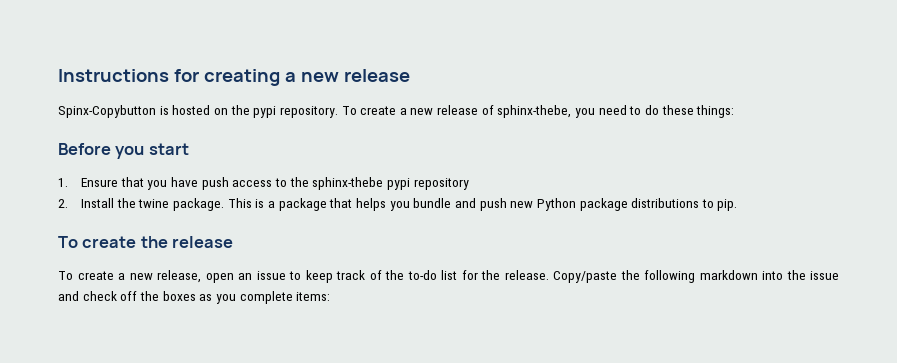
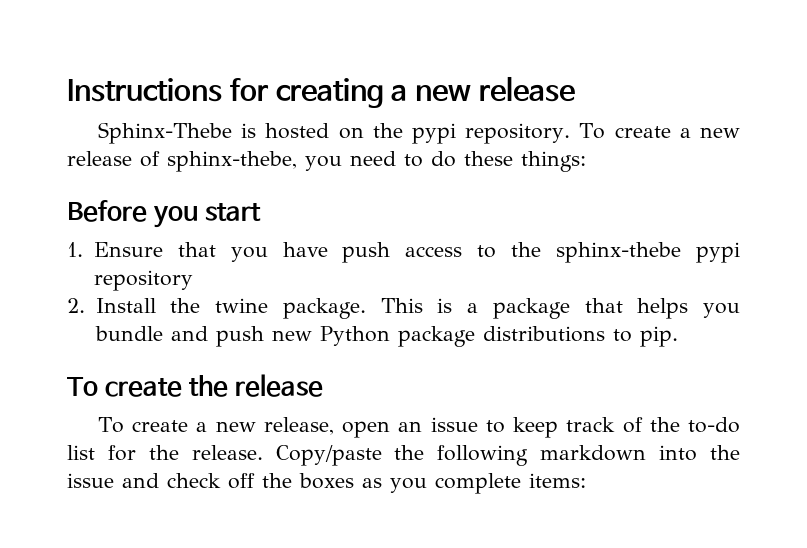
- Spinx-Copybutton is hosted on the pypi repository.
+ Sphinx-Thebe is hosted on the pypi repository.

